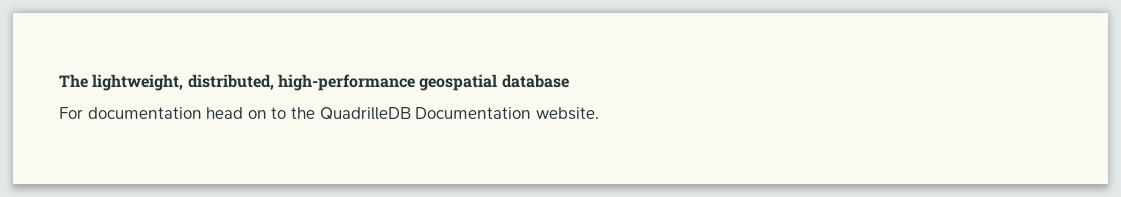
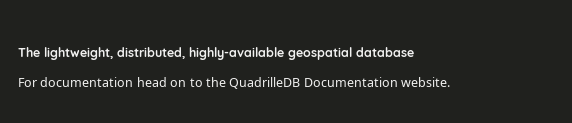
- The lightweight, distributed, high-performance geospatial database
+ The lightweight, distributed, highly-available geospatial database

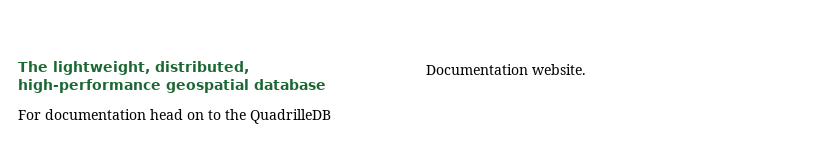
- The lightweight, distributed, highly-available geospatial database
+ The lightweight, distributed, high-performance geospatial database

